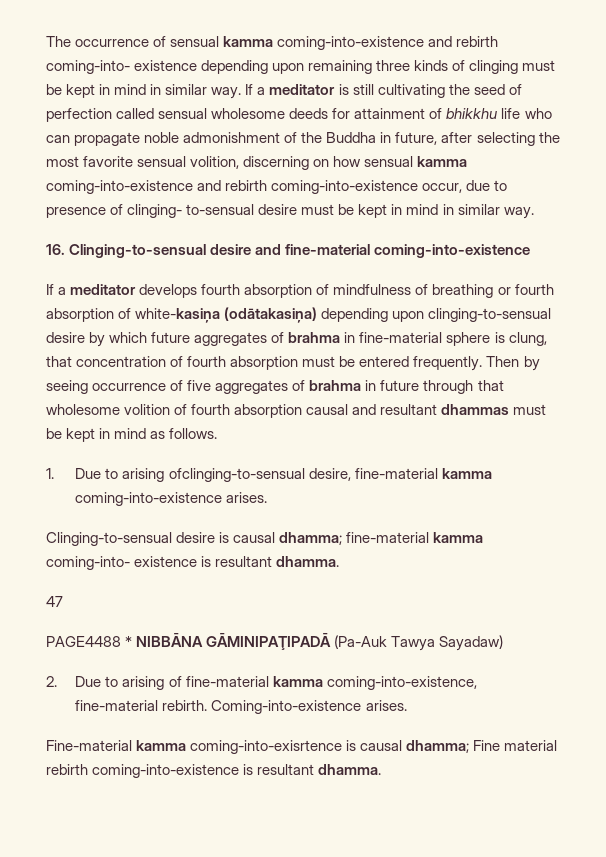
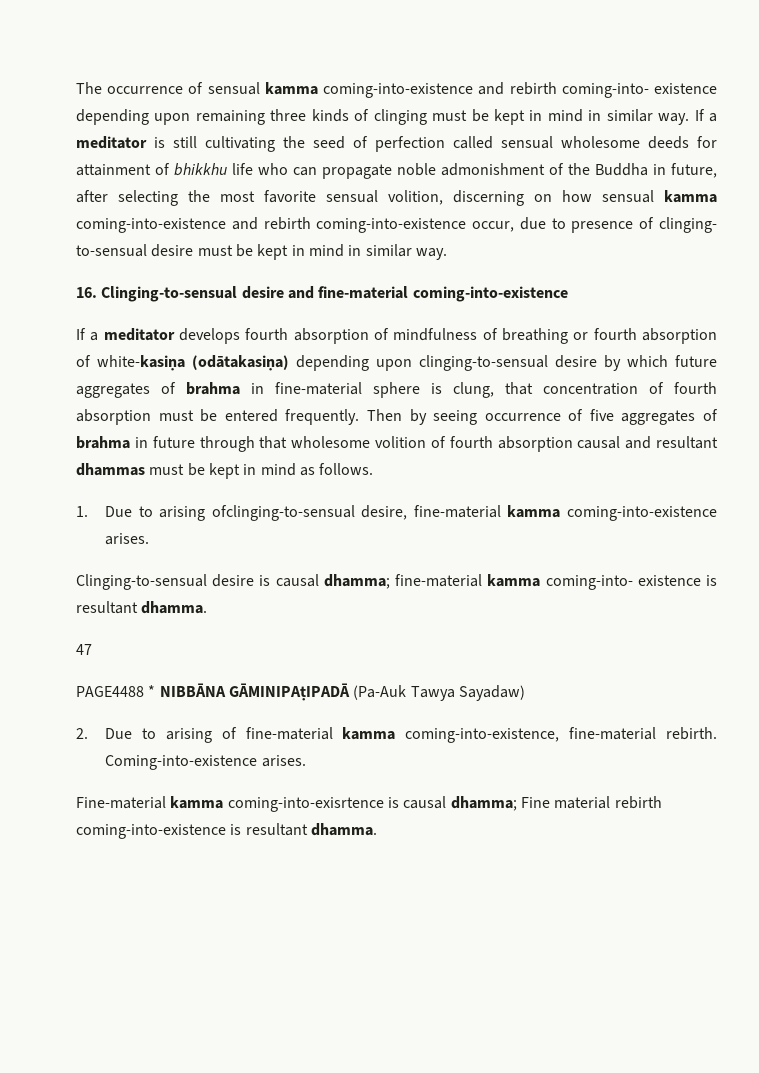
- If a meditator develops fourth absorption of mindfulness of breathing or fourth absorption of white-kasiņa (odātakasiņa) depending upon clinging-to-sensual desire by which future aggregates of brahma in fine-material sphere is clung, that concentration of fourth absorption must be entered frequently.
+ If a meditator develops fourth absorption of mindfulness of breathing or fourth absorption of white-kasiṇa (odātakasiṇa) depending upon clinging-to-sensual desire by which future aggregates of brahma in fine-material sphere is clung, that concentration of fourth absorption must be entered frequently.
- PAGE4488 * NIBBĀNA GĀMINIPAŢIPADĀ (Pa-Auk Tawya Sayadaw)
+ PAGE4488 * NIBBĀNA GĀMINIPAṭIPADĀ (Pa-Auk Tawya Sayadaw)

